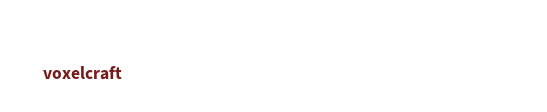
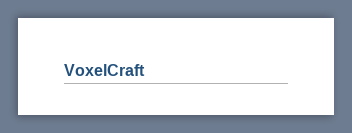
- voxelcraft
+ VoxelCraft

